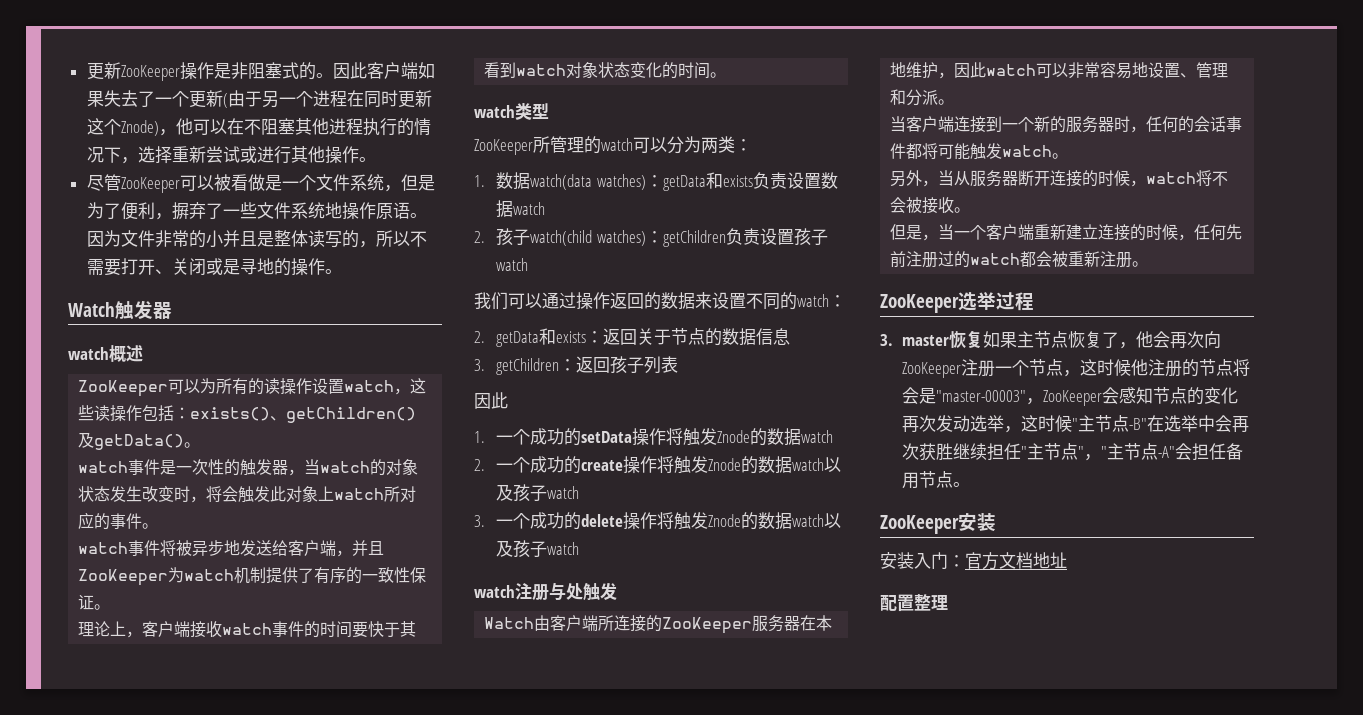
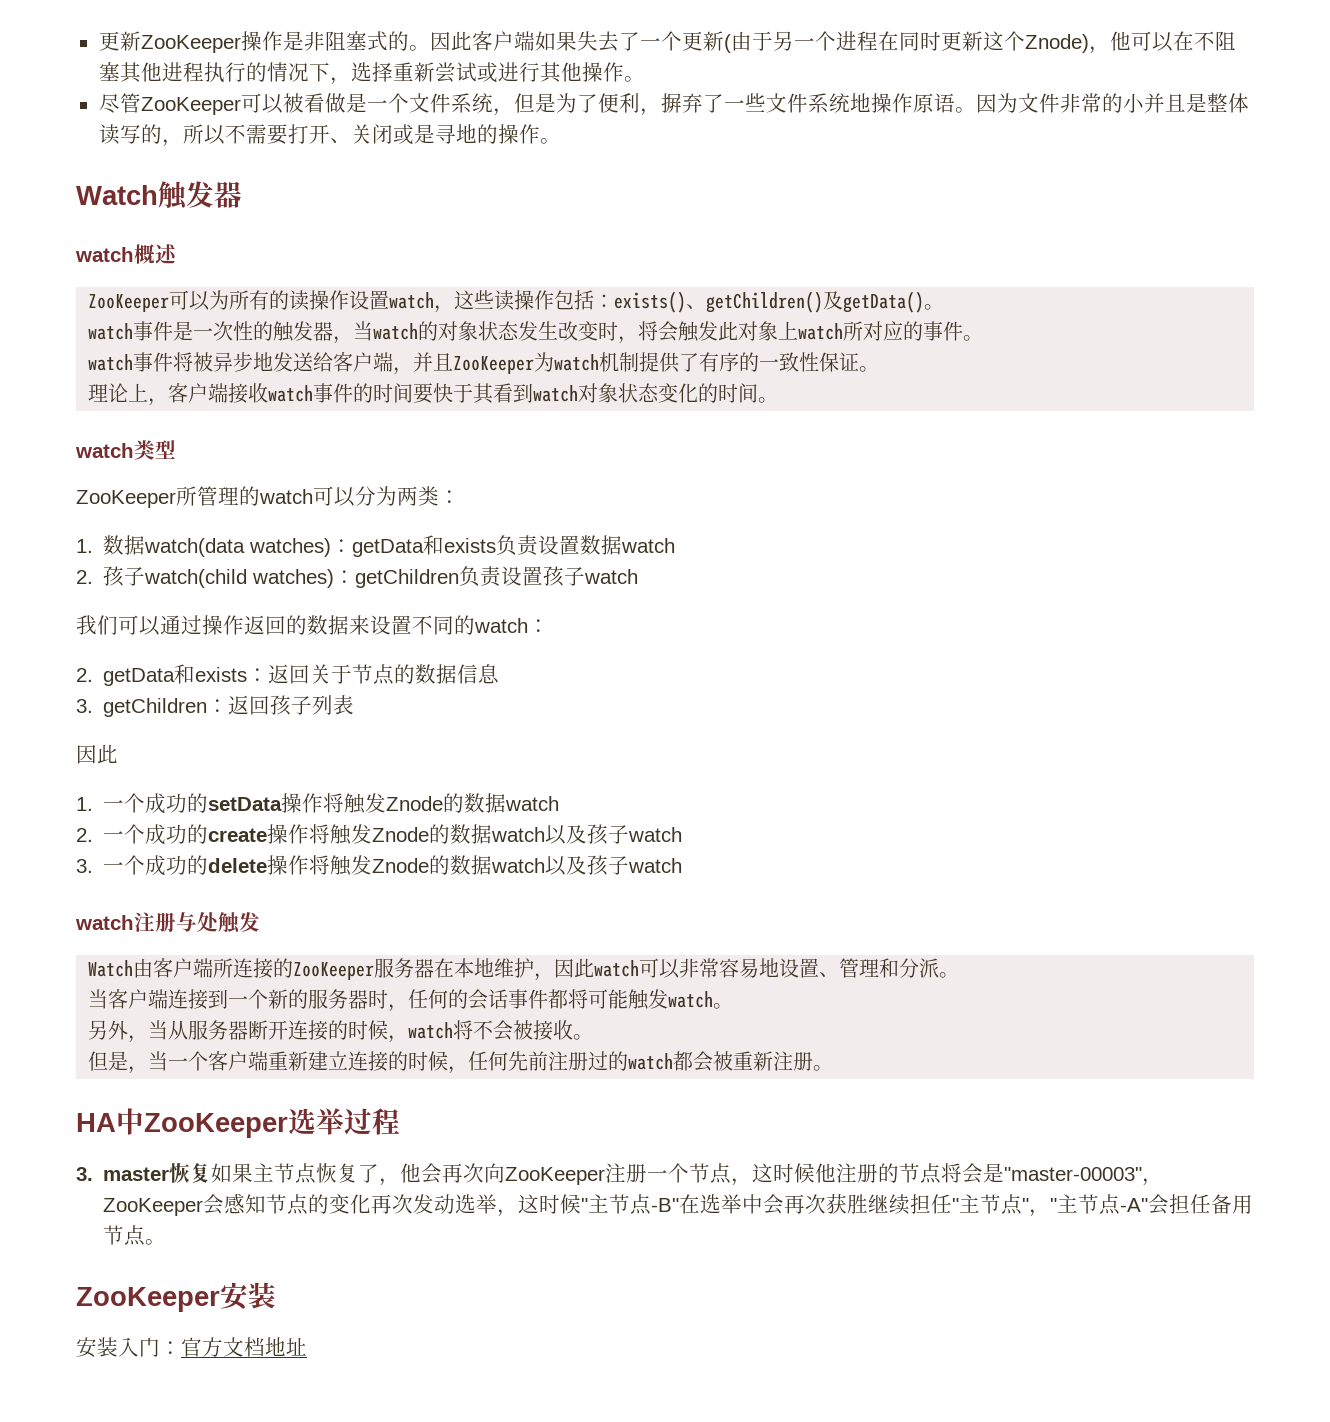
- ZooKeeper选举过程
+ HA中ZooKeeper选举过程
- 配置整理

